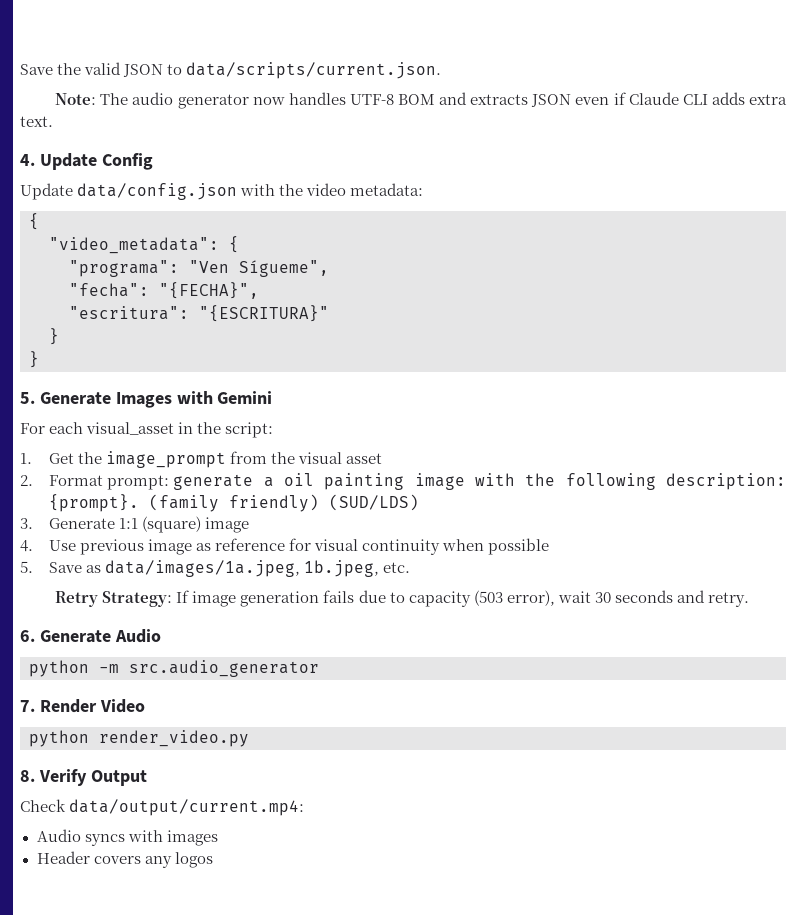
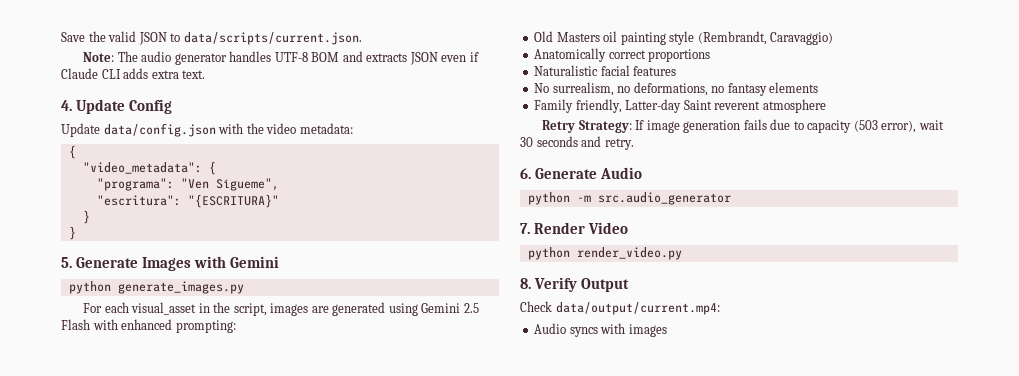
- Note: The audio generator now handles UTF-8 BOM and extracts JSON even if Claude CLI adds extra text.
+ Note: The audio generator handles UTF-8 BOM and extracts JSON even if Claude CLI adds extra text.
- "fecha": "{FECHA}",
+ python generate_images.py
- For each visual_asset in the script:
- 1. Get the image_prompt from the visual asset
- 2. Format prompt: generate a oil painting image with the following description: {prompt}. (family friendly) (SUD/LDS)
- 3. Generate 1:1 (square) image
- 4. Use previous image as reference for visual continuity when possible
- 5. Save as data/images/1a.jpeg, 1b.jpeg, etc.
+ For each visual_asset in the script, images are generated using Gemini 2.5 Flash with enhanced prompting:
+ Old Masters oil painting style (Rembrandt, Caravaggio)
+ Anatomically correct proportions
+ Naturalistic facial features
+ No surrealism, no deformations, no fantasy elements
+ Family friendly, Latter-day Saint reverent atmosphere
- Header covers any logos

